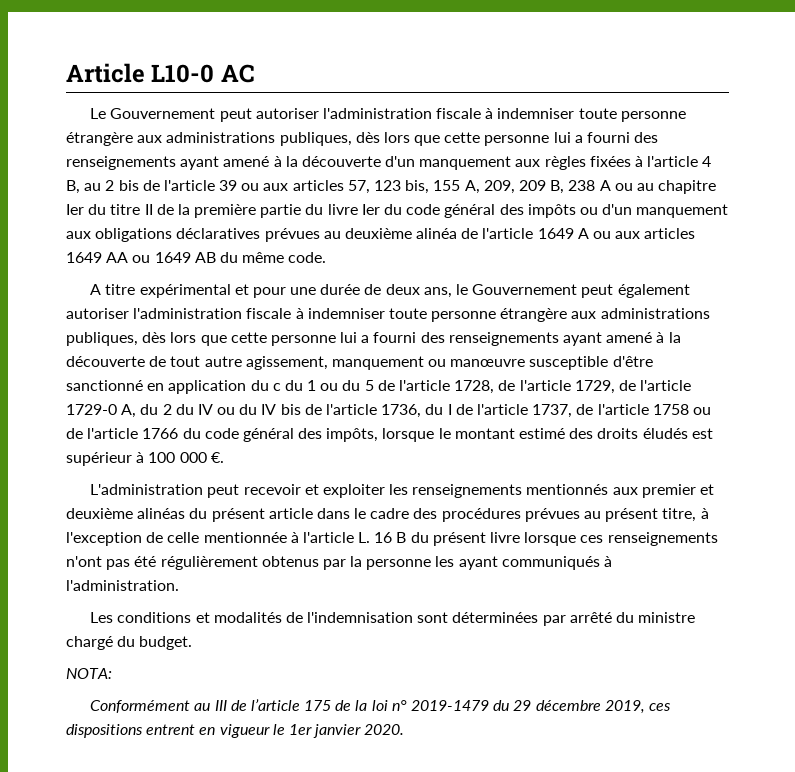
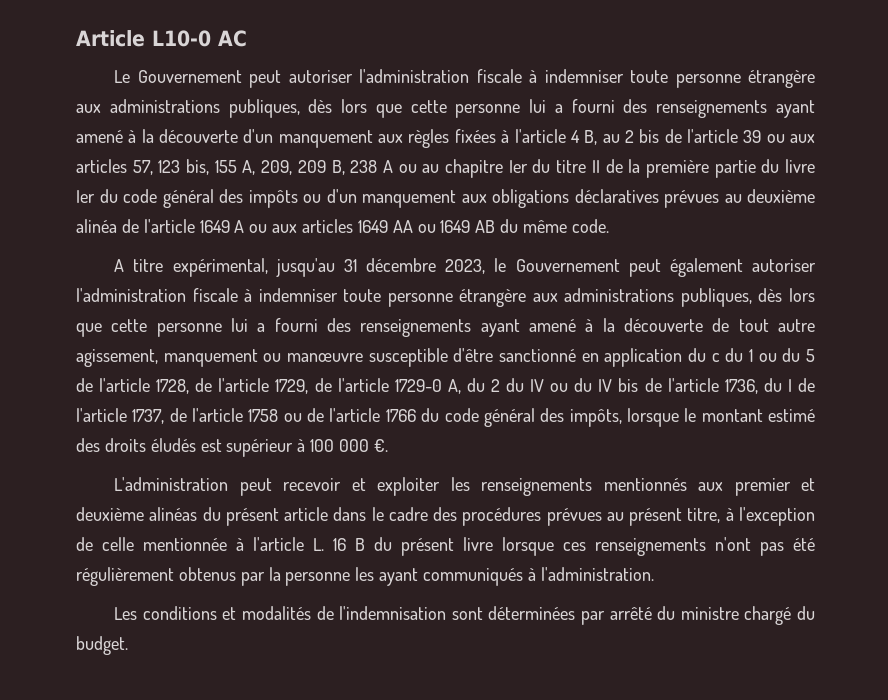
- A titre expérimental et pour une durée de deux ans, le Gouvernement peut également autoriser l'administration fiscale à indemniser toute personne étrangère aux administrations publiques, dès lors que cette personne lui a fourni des renseignements ayant amené à la découverte de tout autre agissement, manquement ou manœuvre susceptible d'être sanctionné en application du c du 1 ou du 5 de l'article 1728, de l'article 1729, de l'article 1729-0 A, du 2 du IV ou du IV bis de l'article 1736, du I de l'article 1737, de l'article 1758 ou de l'article 1766 du code général des impôts, lorsque le montant estimé des droits éludés est supérieur à 100 000 €.
+ A titre expérimental, jusqu'au 31 décembre 2023, le Gouvernement peut également autoriser l'administration fiscale à indemniser toute personne étrangère aux administrations publiques, dès lors que cette personne lui a fourni des renseignements ayant amené à la découverte de tout autre agissement, manquement ou manœuvre susceptible d'être sanctionné en application du c du 1 ou du 5 de l'article 1728, de l'article 1729, de l'article 1729-0 A, du 2 du IV ou du IV bis de l'article 1736, du I de l'article 1737, de l'article 1758 ou de l'article 1766 du code général des impôts, lorsque le montant estimé des droits éludés est supérieur à 100 000 €.
- NOTA:
- Conformément au III de l’article 175 de la loi n° 2019-1479 du 29 décembre 2019, ces dispositions entrent en vigueur le 1er janvier 2020.

